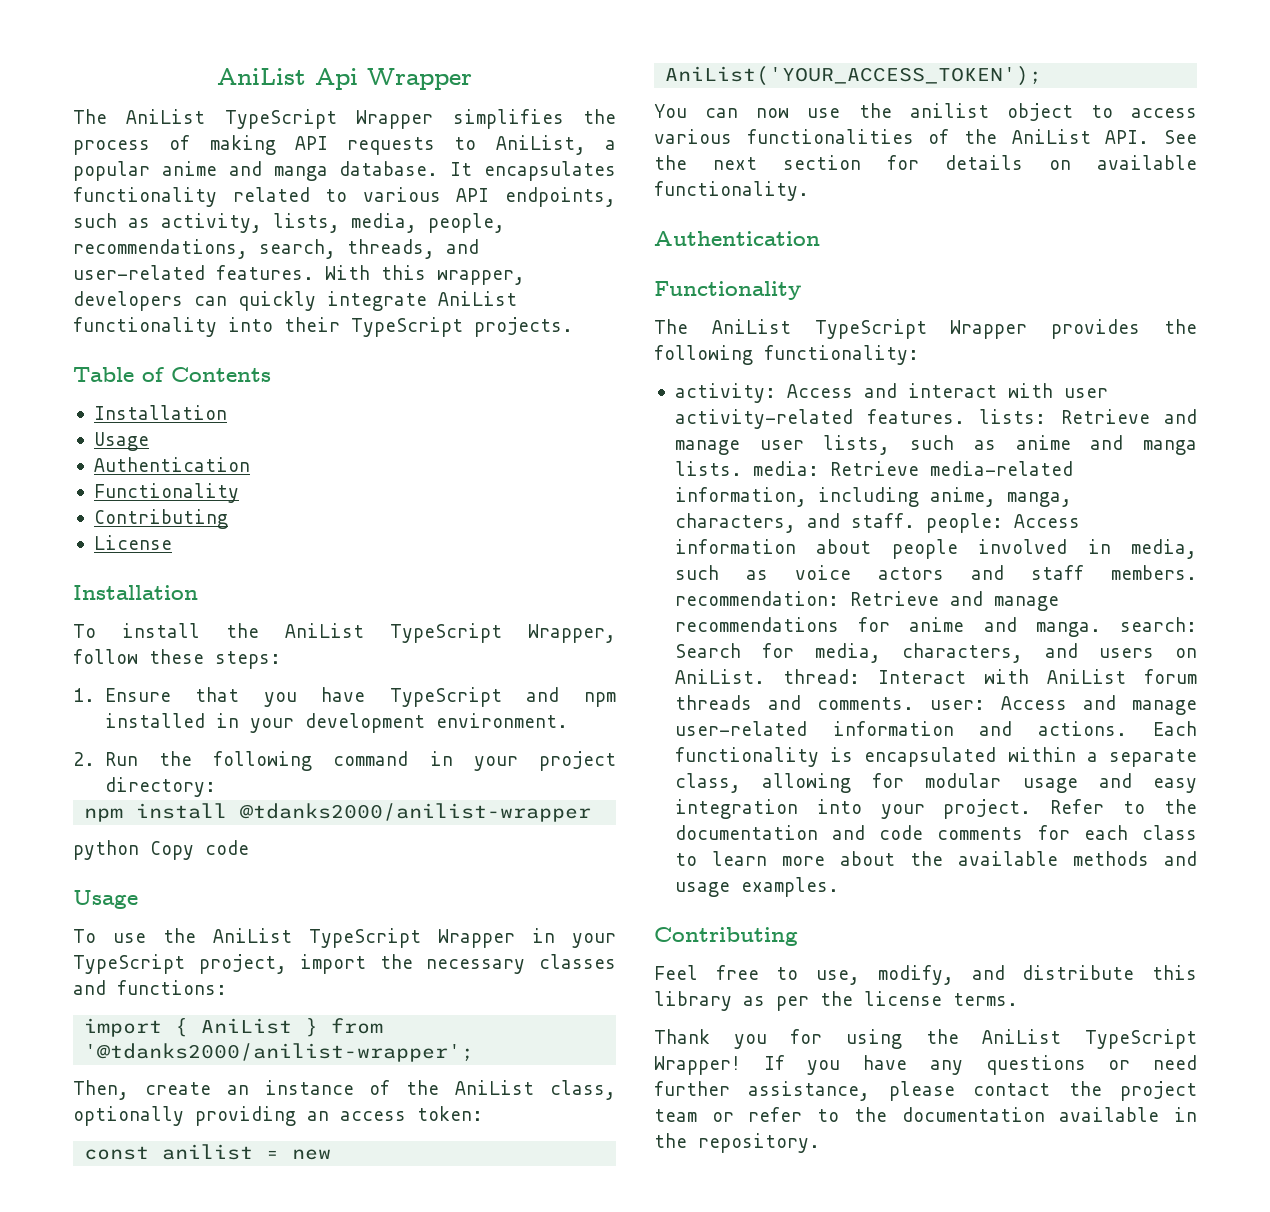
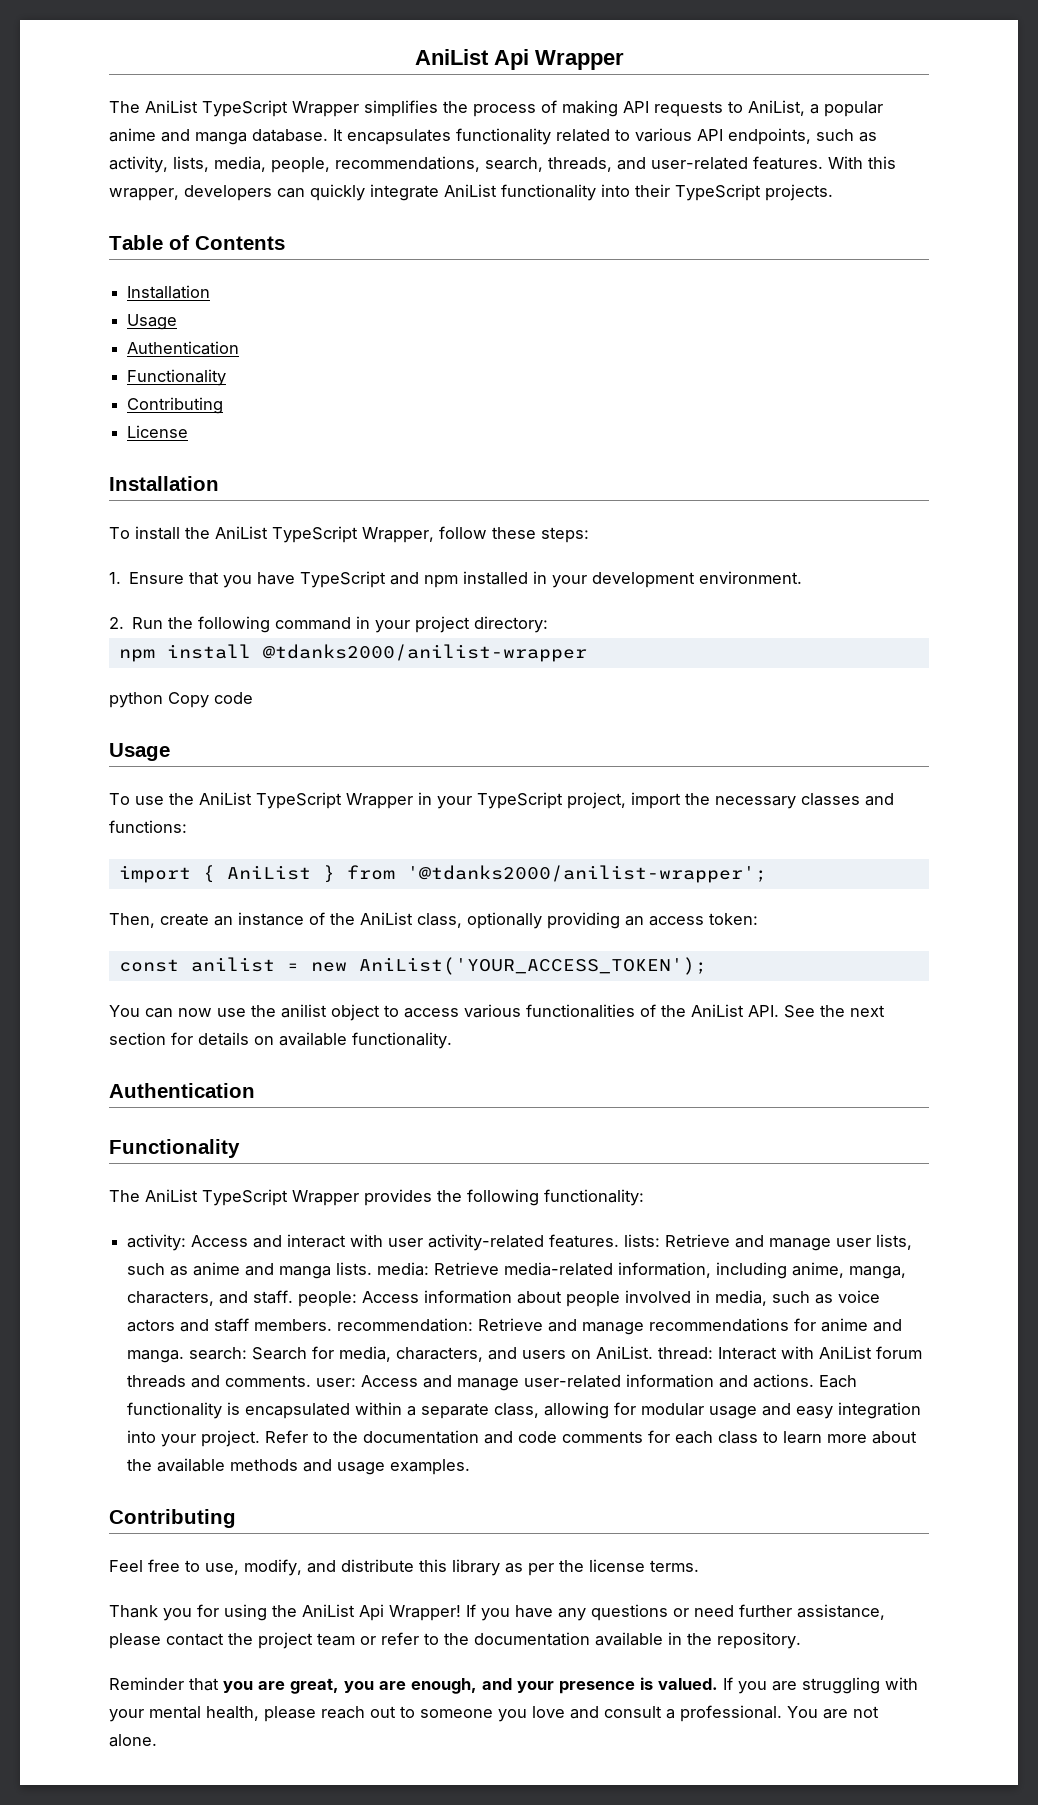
- Thank you for using the AniList TypeScript Wrapper!
+ Thank you for using the AniList Api Wrapper!
+ Reminder that you are great, you are enough, and your presence is valued. If you are struggling with your mental health, please reach out to someone you love and consult a professional. You are not alone.

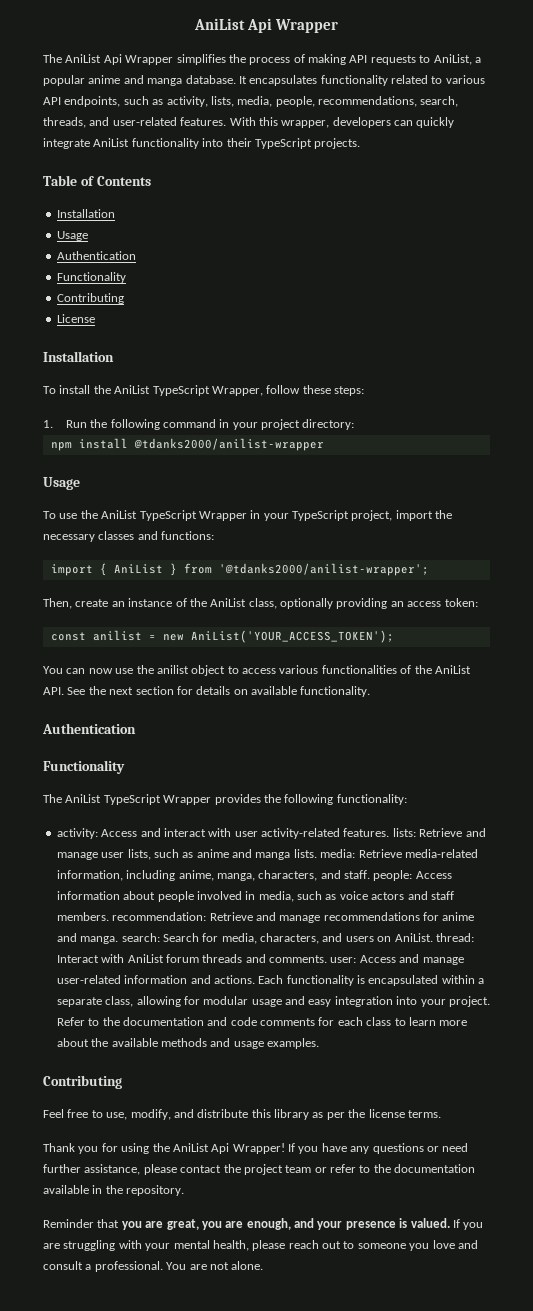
- The AniList TypeScript Wrapper simplifies the process of making API requests to AniList, a popular anime and manga database.
+ The AniList Api Wrapper simplifies the process of making API requests to AniList, a popular anime and manga database.
- 1. Ensure that you have TypeScript and npm installed in your development environment.
- 2. Run the following command in your project directory:
+ 1. Run the following command in your project directory:
- python Copy code

